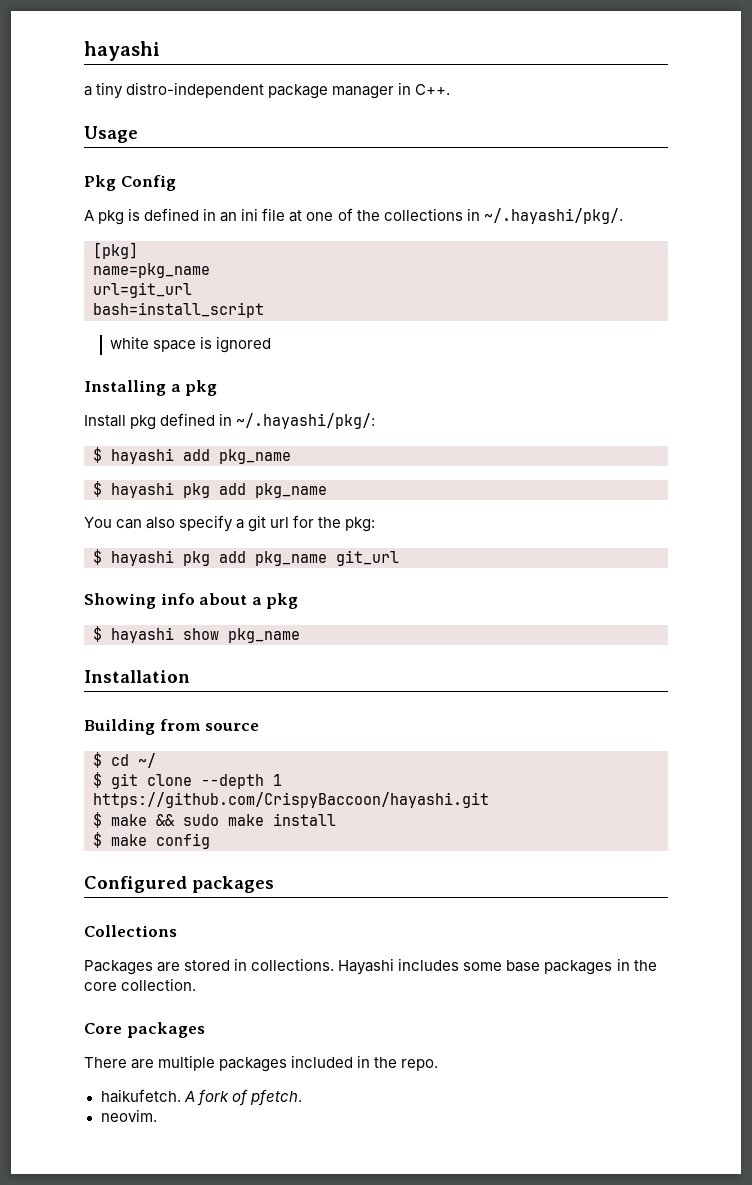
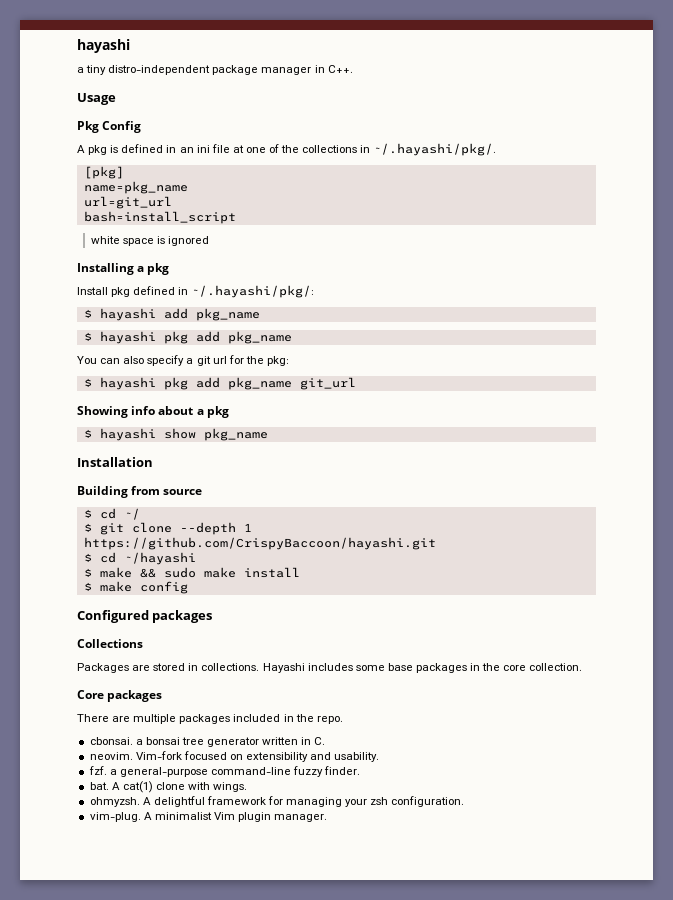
+ $ cd ~/hayashi
- haikufetch. A fork of pfetch.
- neovim.
+ cbonsai. a bonsai tree generator written in C.
+ neovim. Vim-fork focused on extensibility and usability.
+ fzf. a general-purpose command-line fuzzy finder.
+ bat. A cat(1) clone with wings.
+ ohmyzsh. A delightful framework for managing your zsh configuration.
+ vim-plug. A minimalist Vim plugin manager.

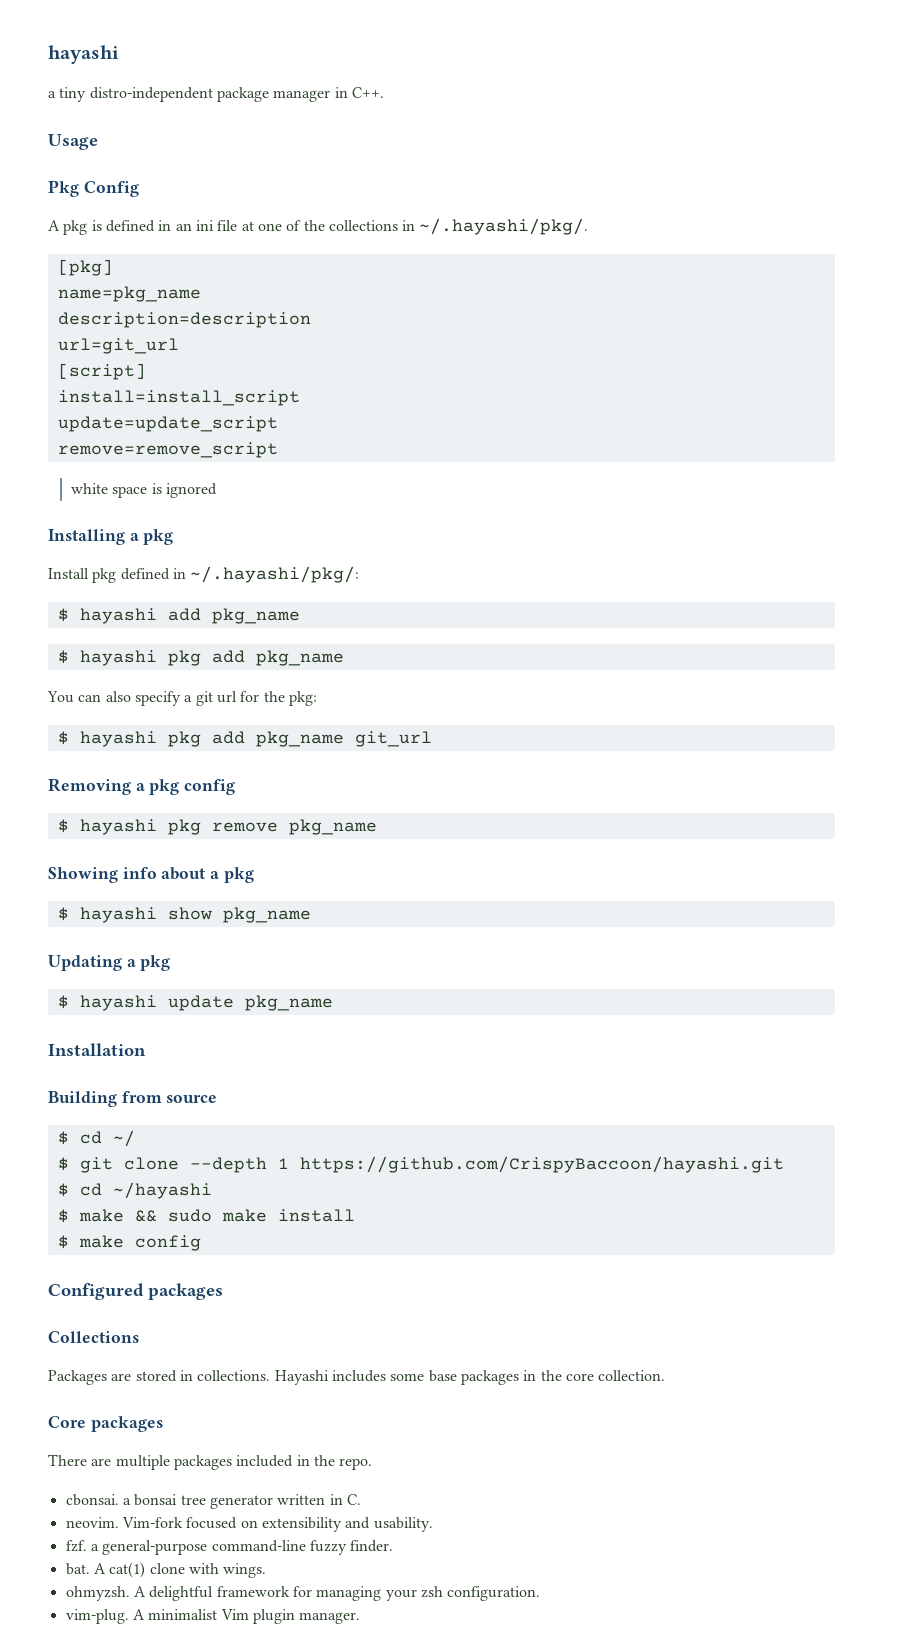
+ description=description
- bash=install_script
+ [script]
+ install=install_script
+ update=update_script
+ remove=remove_script
+ Removing a pkg config
+ $ hayashi pkg remove pkg_name
+ Updating a pkg
+ $ hayashi update pkg_name

